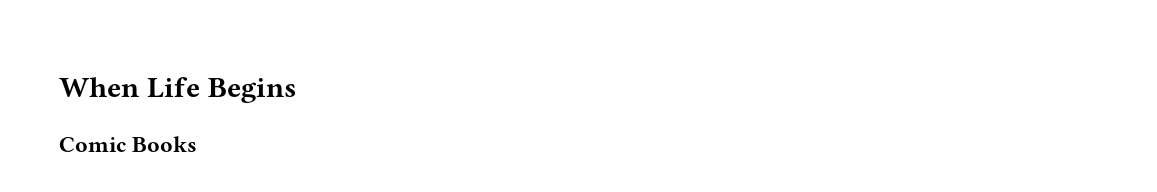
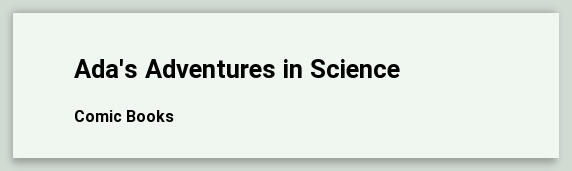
- When Life Begins
+ Ada's Adventures in Science

